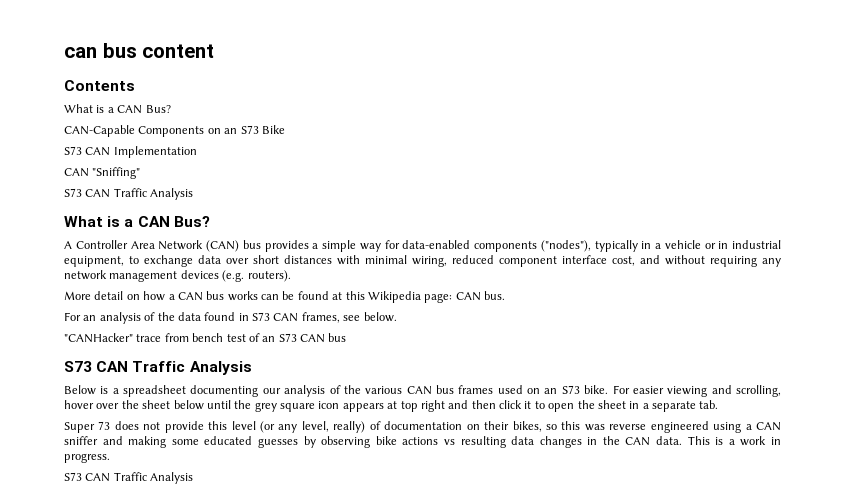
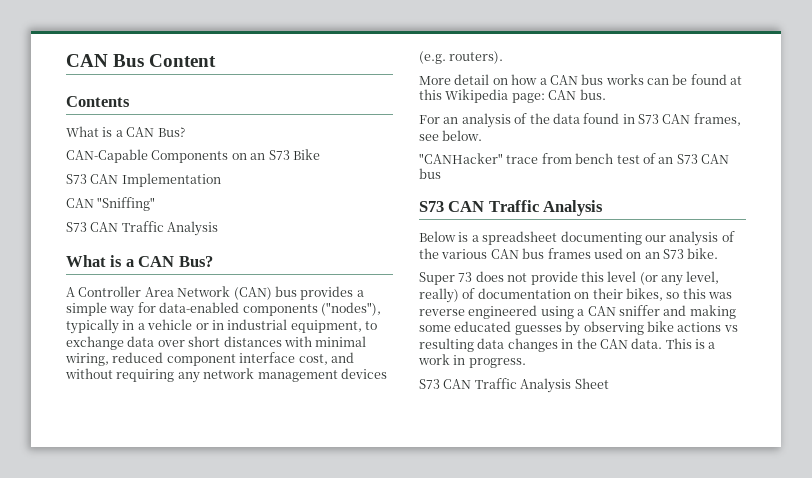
- can bus content
+ CAN Bus Content
- For easier viewing and scrolling, hover over the sheet below until the grey square icon appears at top right and then click it to open the sheet in a separate tab.
  This is a work in progress.
- S73 CAN Traffic Analysis
+ S73 CAN Traffic Analysis Sheet

